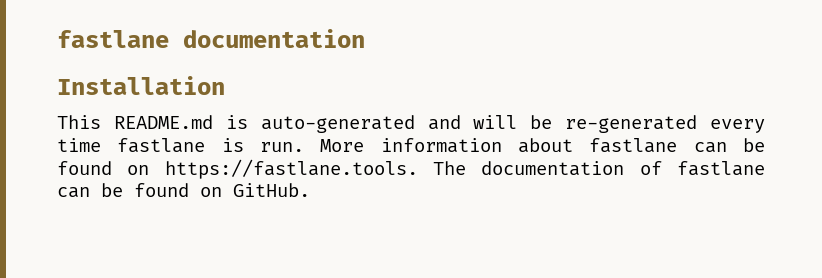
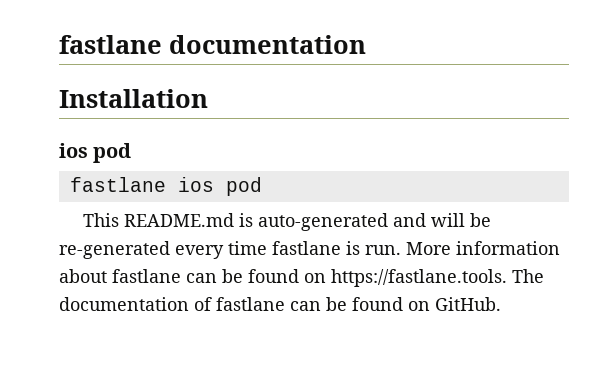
  Installation
+ ios pod
+ fastlane ios pod

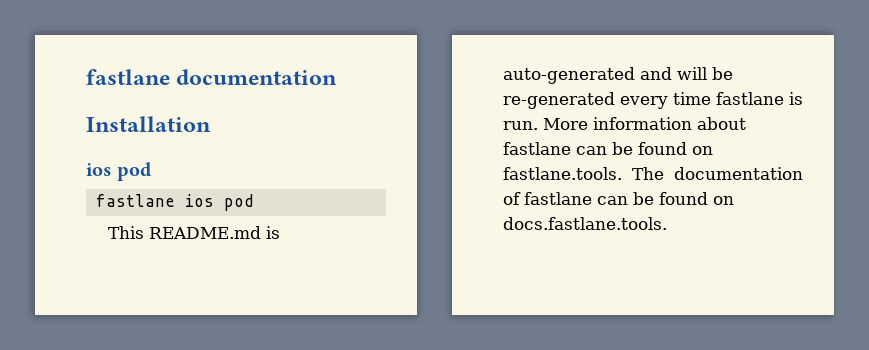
- More information about fastlane can be found on https://fastlane.tools. The documentation of fastlane can be found on GitHub.
+ More information about fastlane can be found on fastlane.tools. The documentation of fastlane can be found on docs.fastlane.tools.

